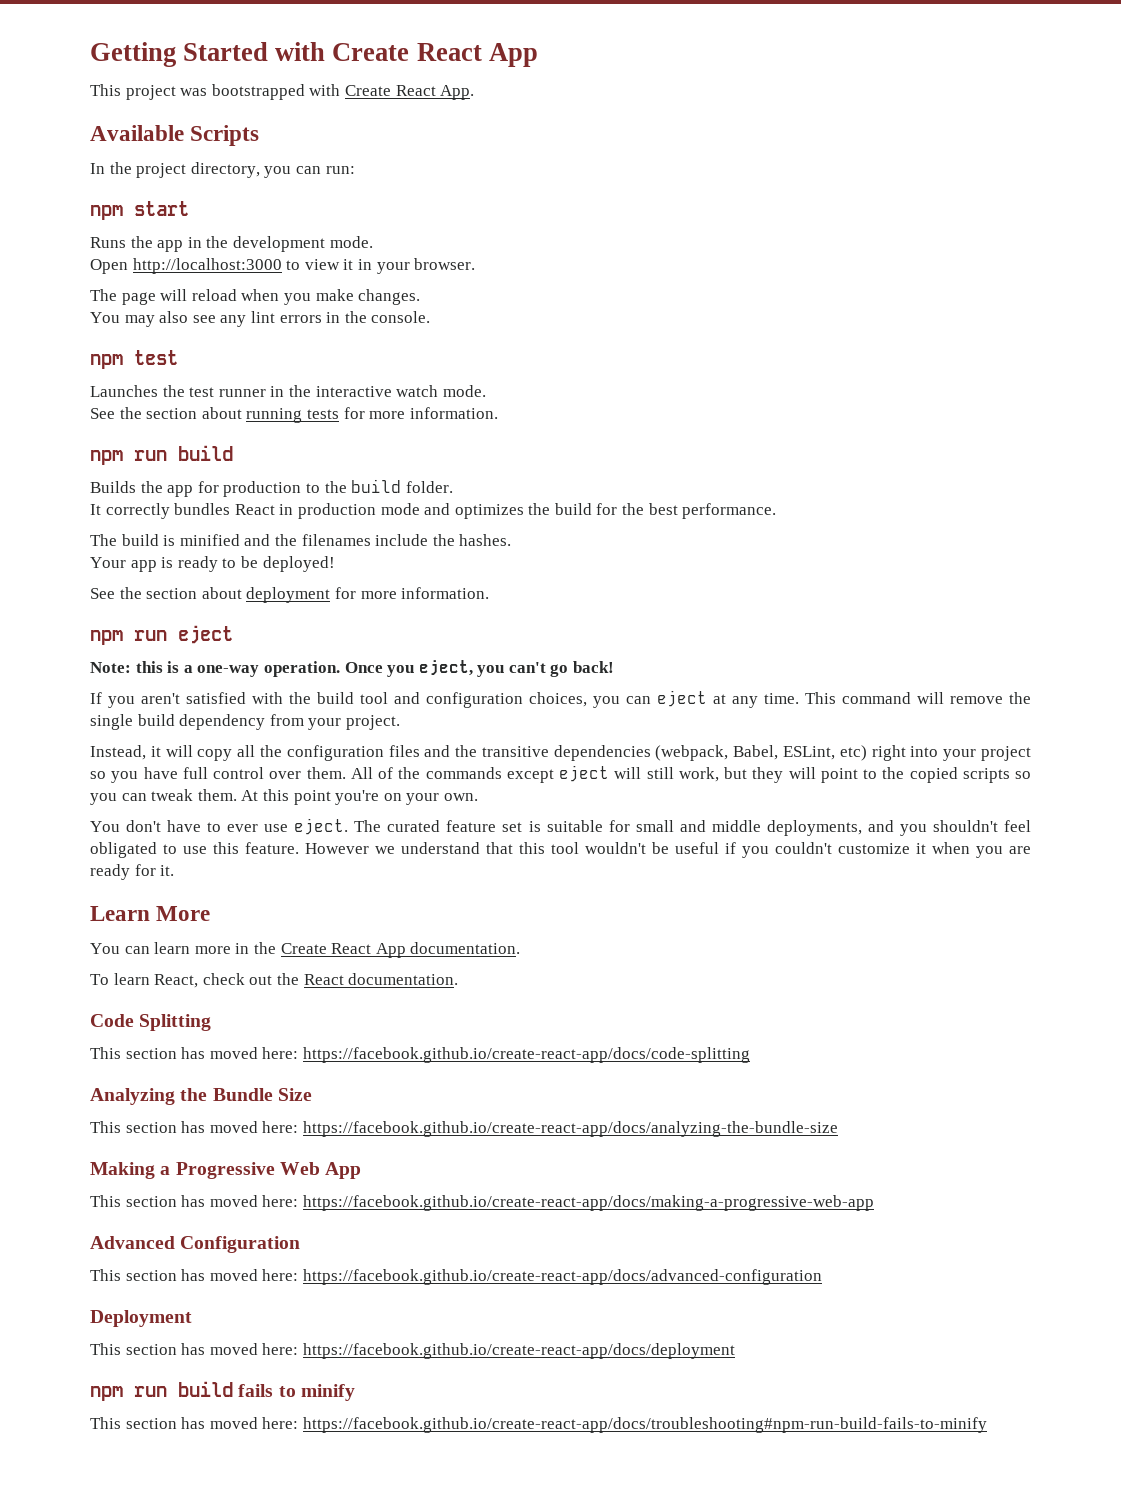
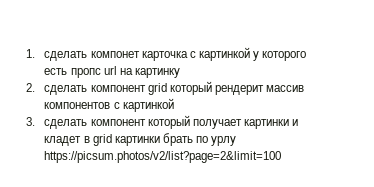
- Getting Started with Create React App
- This project was bootstrapped with Create React App.
- Available Scripts
- In the project directory, you can run:
- npm start
- Runs the app in the development mode.
- Open http://localhost:3000 to view it in your browser.
- The page will reload when you make changes.
- You may also see any lint errors in the console.
- npm test
- Launches the test runner in the interactive watch mode.
- See the section about running tests for more information.
- npm run build
- Builds the app for production to the build folder.
- It correctly bundles React in production mode and optimizes the build for the best performance.
- The build is minified and the filenames include the hashes.
- Your app is ready to be deployed!
- See the section about deployment for more information.
- npm run eject
- Note: this is a one-way operation. Once you eject, you can't go back!
- If you aren't satisfied with the build tool and configuration choices, you can eject at any time. This command will remove the single build dependency from your project.
- Instead, it will copy all the configuration files and the transitive dependencies (webpack, Babel, ESLint, etc) right into your project so you have full control over them. All of the commands except eject will still work, but they will point to the copied scripts so you can tweak them. At this point you're on your own.
- You don't have to ever use eject. The curated feature set is suitable for small and middle deployments, and you shouldn't feel obligated to use this feature. However we understand that this tool wouldn't be useful if you couldn't customize it when you are ready for it.
- Learn More
- You can learn more in the Create React App documentation.
- To learn React, check out the React documentation.
- Code Splitting
- This section has moved here: https://facebook.github.io/create-react-app/docs/code-splitting
- Analyzing the Bundle Size
- This section has moved here: https://facebook.github.io/create-react-app/docs/analyzing-the-bundle-size
- Making a Progressive Web App
- This section has moved here: https://facebook.github.io/create-react-app/docs/making-a-progressive-web-app
- Advanced Configuration
- This section has moved here: https://facebook.github.io/create-react-app/docs/advanced-configuration
- Deployment
- This section has moved here: https://facebook.github.io/create-react-app/docs/deployment
- npm run build fails to minify
- This section has moved here: https://facebook.github.io/create-react-app/docs/troubleshooting#npm-run-build-fails-to-minify
+ 1. сделать компонет карточка с картинкой у которого есть пропс url на картинку
+ 2. сделать компонент grid который рендерит массив компонентов с картинкой
+ 3. сделать компонент который получает картинки и кладет в grid картинки брать по урлу https://picsum.photos/v2/list?page=2&limit=100

